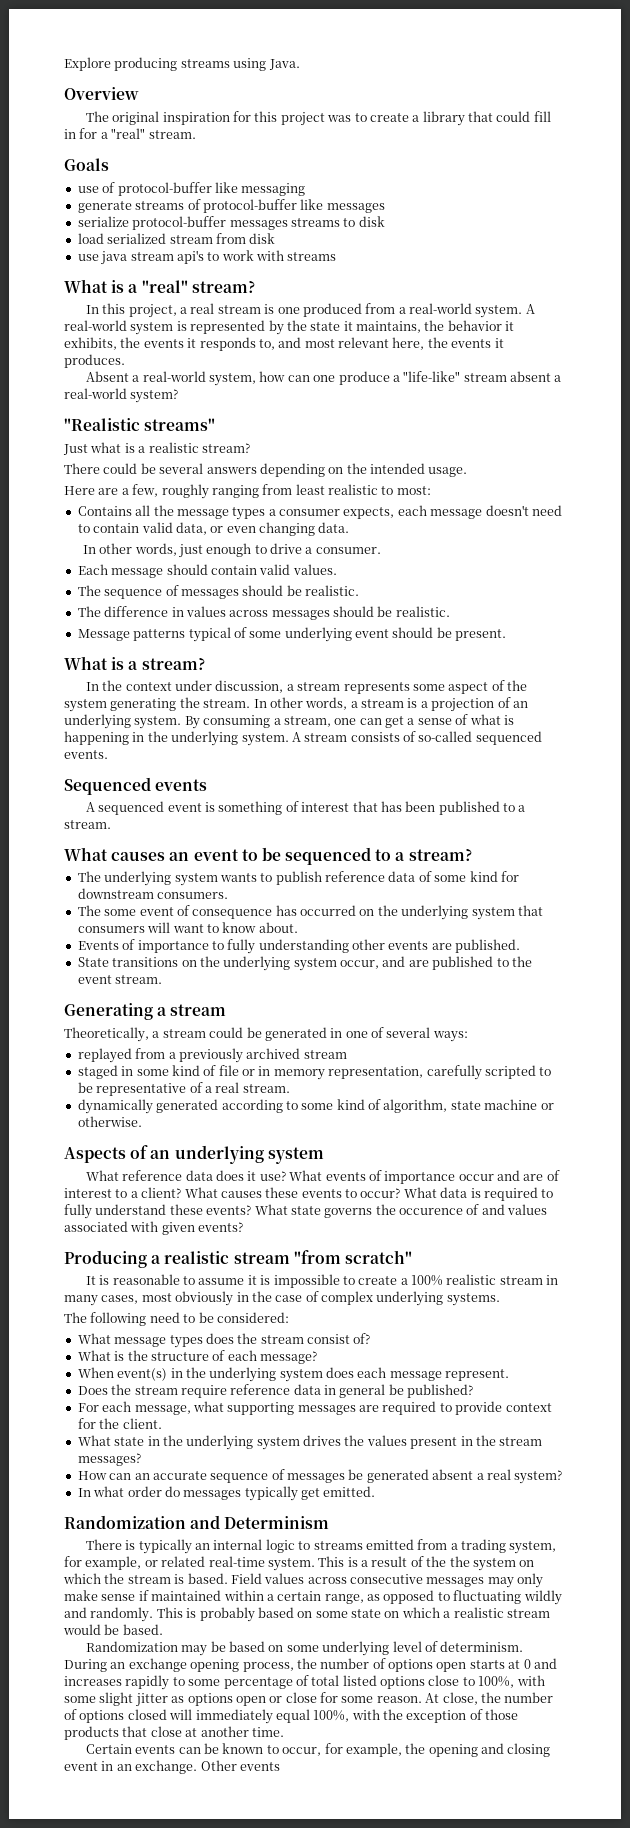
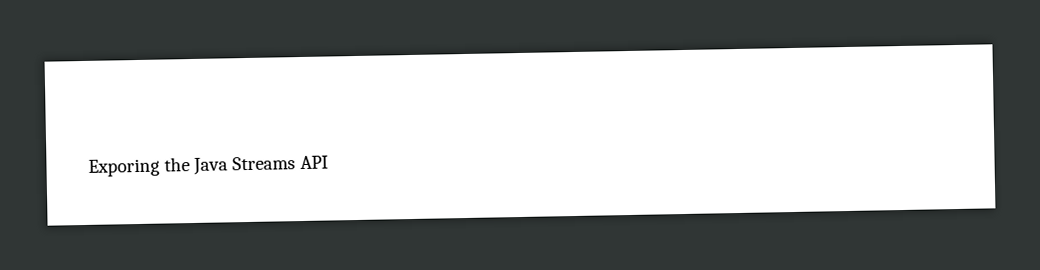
- Explore producing streams using Java.
- Overview
- The original inspiration for this project was to create a library that could fill in for a "real" stream.
- Goals
- use of protocol-buffer like messaging
- generate streams of protocol-buffer like messages
- serialize protocol-buffer messages streams to disk
- load serialized stream from disk
- use java stream api's to work with streams
- What is a "real" stream?
- In this project, a real stream is one produced from a real-world system. A real-world system is represented by the state it maintains, the behavior it exhibits, the events it responds to, and most relevant here, the events it produces.
- Absent a real-world system, how can one produce a "life-like" stream absent a real-world system?
- "Realistic streams"
- Just what is a realistic stream?
- There could be several answers depending on the intended usage.
- Here are a few, roughly ranging from least realistic to most:
- Contains all the message types a consumer expects, each message doesn't need to contain valid data, or even changing data.
- In other words, just enough to drive a consumer.
- Each message should contain valid values.
- The sequence of messages should be realistic.
- The difference in values across messages should be realistic.
- Message patterns typical of some underlying event should be present.
- What is a stream?
- In the context under discussion, a stream represents some aspect of the system generating the stream. In other words, a stream is a projection of an underlying system. By consuming a stream, one can get a sense of what is happening in the underlying system. A stream consists of so-called sequenced events.
- Sequenced events
- A sequenced event is something of interest that has been published to a stream.
- What causes an event to be sequenced to a stream?
- The underlying system wants to publish reference data of some kind for downstream consumers.
- The some event of consequence has occurred on the underlying system that consumers will want to know about.
- Events of importance to fully understanding other events are published.
- State transitions on the underlying system occur, and are published to the event stream.
- Generating a stream
- Theoretically, a stream could be generated in one of several ways:
- replayed from a previously archived stream
- staged in some kind of file or in memory representation, carefully scripted to be representative of a real stream.
- dynamically generated according to some kind of algorithm, state machine or otherwise.
- Aspects of an underlying system
- What reference data does it use? What events of importance occur and are of interest to a client? What causes these events to occur? What data is required to fully understand these events? What state governs the occurence of and values associated with given events?
- Producing a realistic stream "from scratch"
- It is reasonable to assume it is impossible to create a 100% realistic stream in many cases, most obviously in the case of complex underlying systems.
- The following need to be considered:
- What message types does the stream consist of?
- What is the structure of each message?
- When event(s) in the underlying system does each message represent.
- Does the stream require reference data in general be published?
- For each message, what supporting messages are required to provide context for the client.
- What state in the underlying system drives the values present in the stream messages?
- How can an accurate sequence of messages be generated absent a real system?
- In what order do messages typically get emitted.
- Randomization and Determinism
- There is typically an internal logic to streams emitted from a trading system, for example, or related real-time system. This is a result of the the system on which the stream is based. Field values across consecutive messages may only make sense if maintained within a certain range, as opposed to fluctuating wildly and randomly. This is probably based on some state on which a realistic stream would be based.
- Randomization may be based on some underlying level of determinism. During an exchange opening process, the number of options open starts at 0 and increases rapidly to some percentage of total listed options close to 100%, with some slight jitter as options open or close for some reason. At close, the number of options closed will immediately equal 100%, with the exception of those products that close at another time.
- Certain events can be known to occur, for example, the opening and closing event in an exchange. Other events
+ Exporing the Java Streams API

